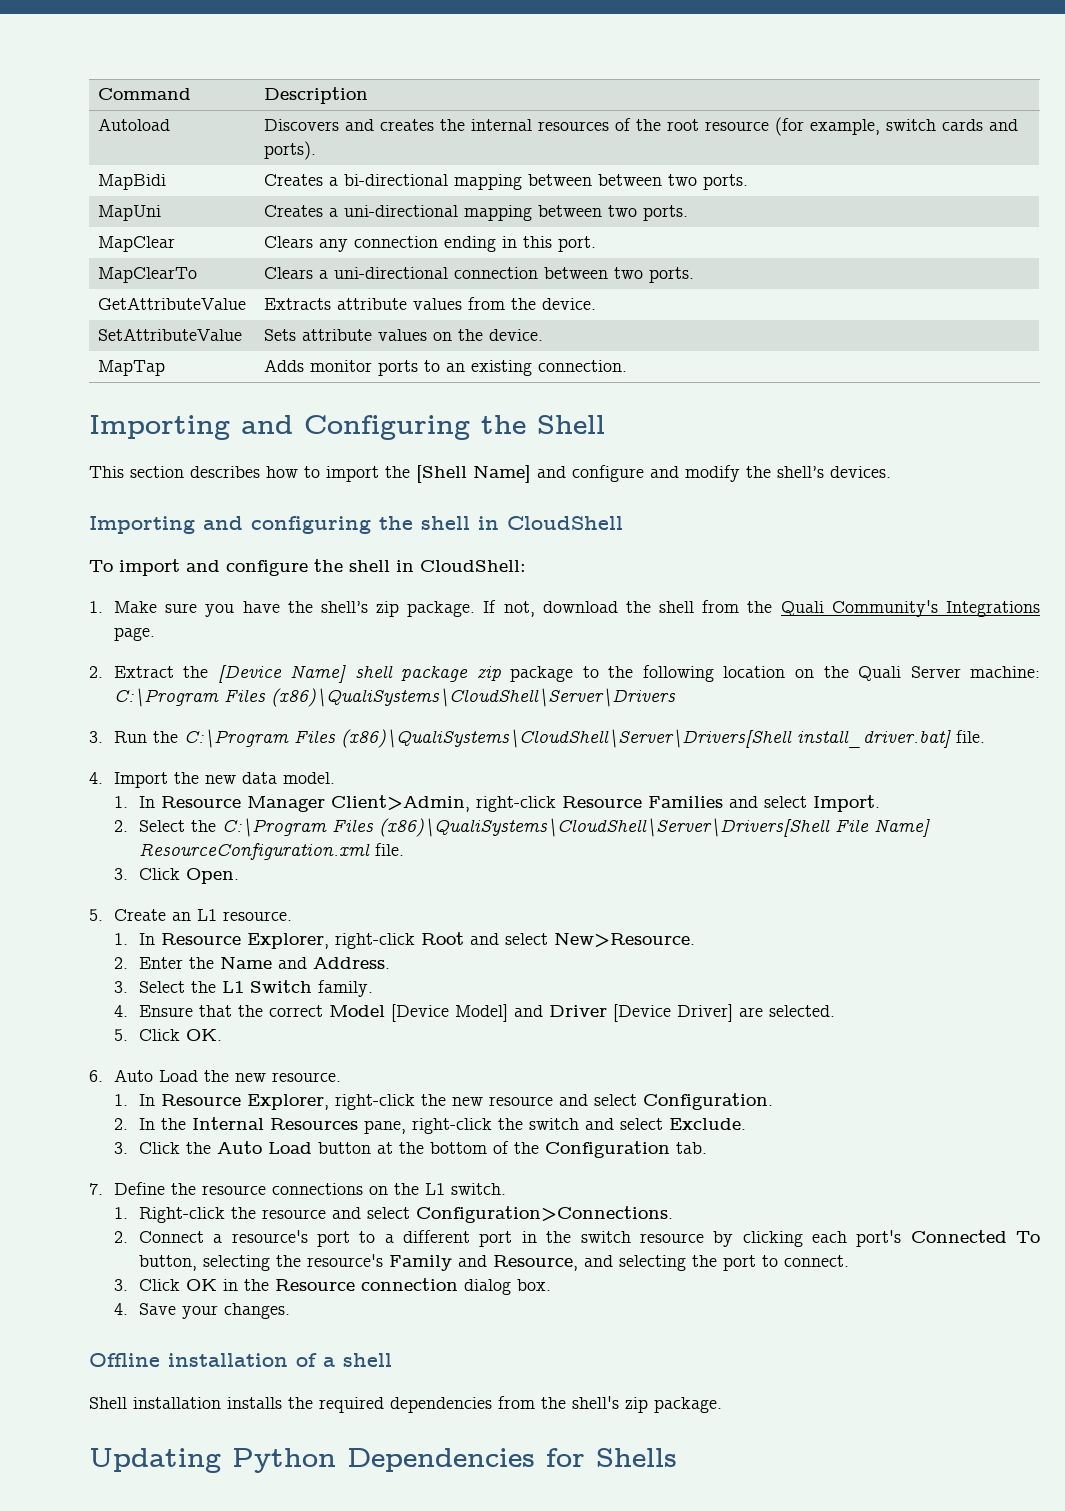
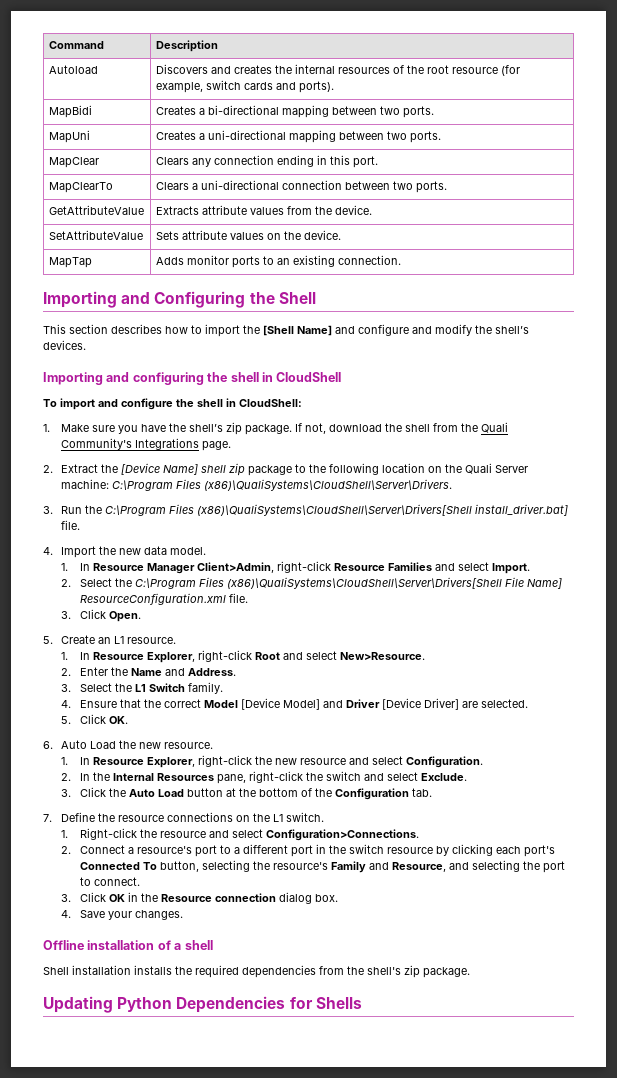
- MapBidi | Creates a bi-directional mapping between between two ports.
+ MapBidi | Creates a bi-directional mapping between two ports.
- 2. Extract the [Device Name] shell package zip package to the following location on the Quali Server machine: C:\Program Files (x86)\QualiSystems\CloudShell\Server\Drivers
+ 2. Extract the [Device Name] shell zip package to the following location on the Quali Server machine: C:\Program Files (x86)\QualiSystems\CloudShell\Server\Drivers.

